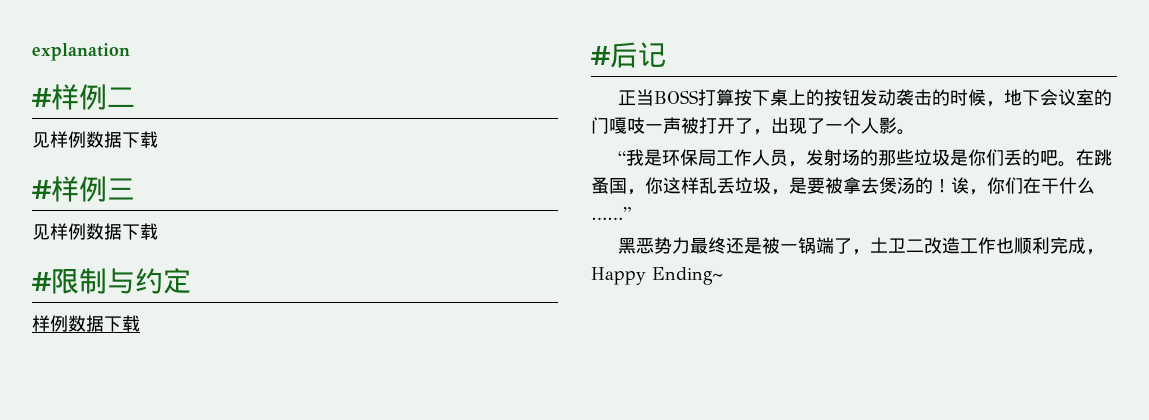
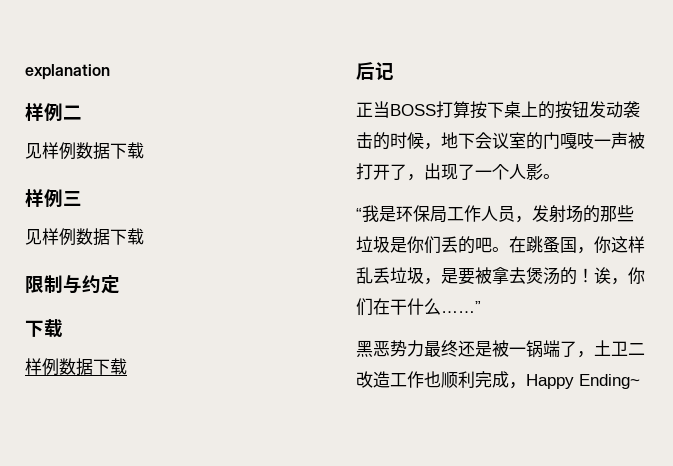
- #样例二
+ 样例二
- #样例三
+ 样例三
- #限制与约定
+ 限制与约定
+ 下载
  样例数据下载
- #后记
+ 后记

